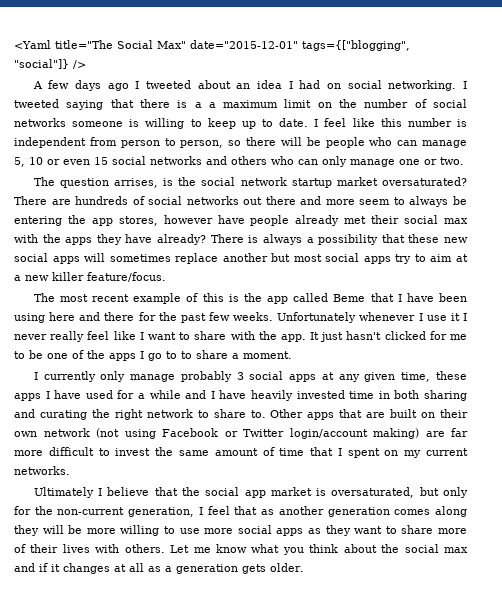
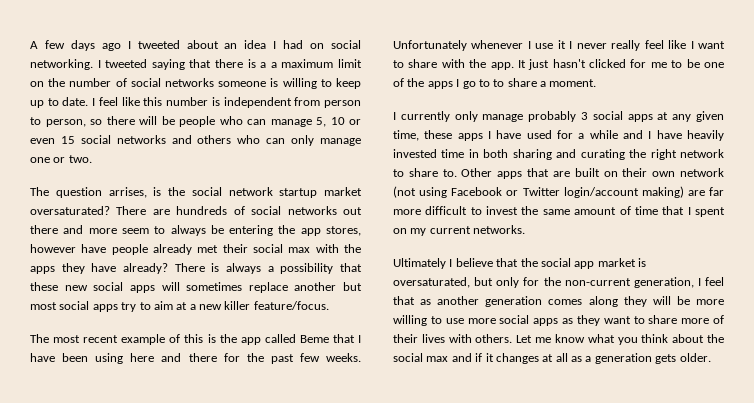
- <Yaml title="The Social Max" date="2015-12-01" tags={["blogging", "social"]} />

